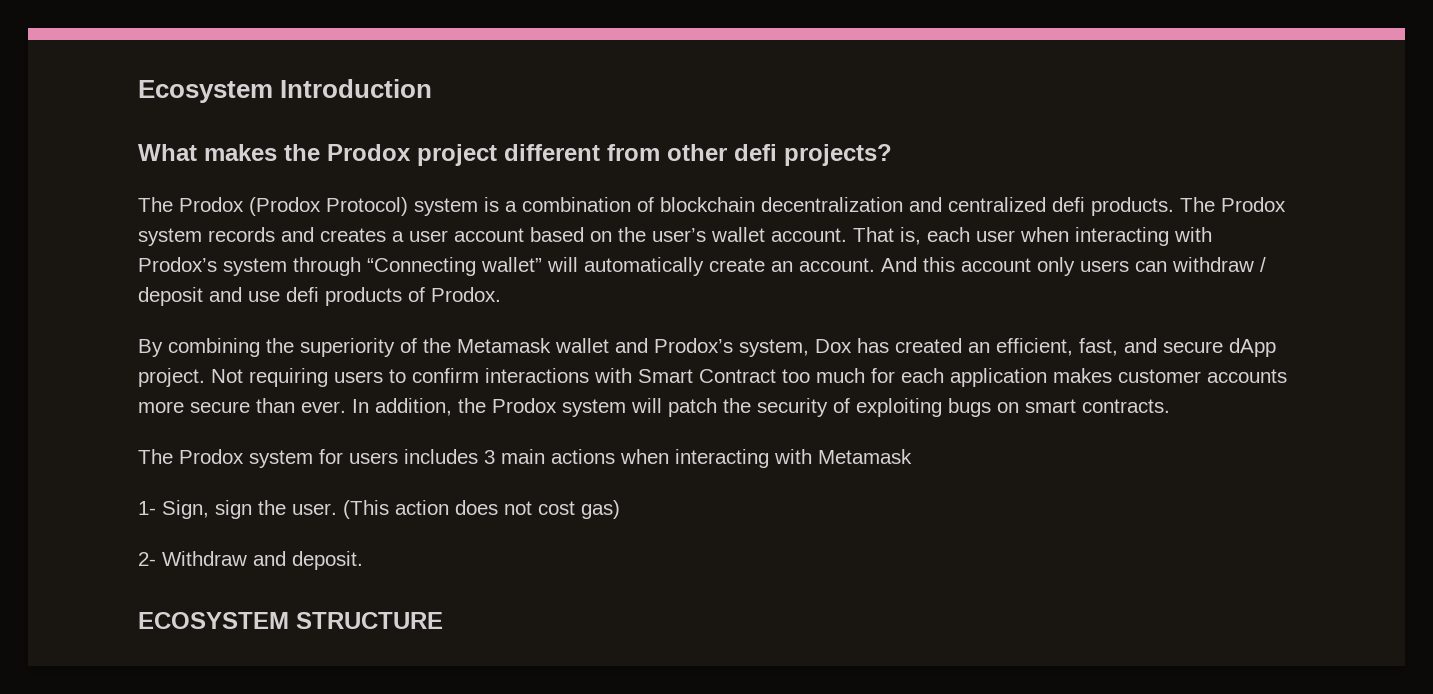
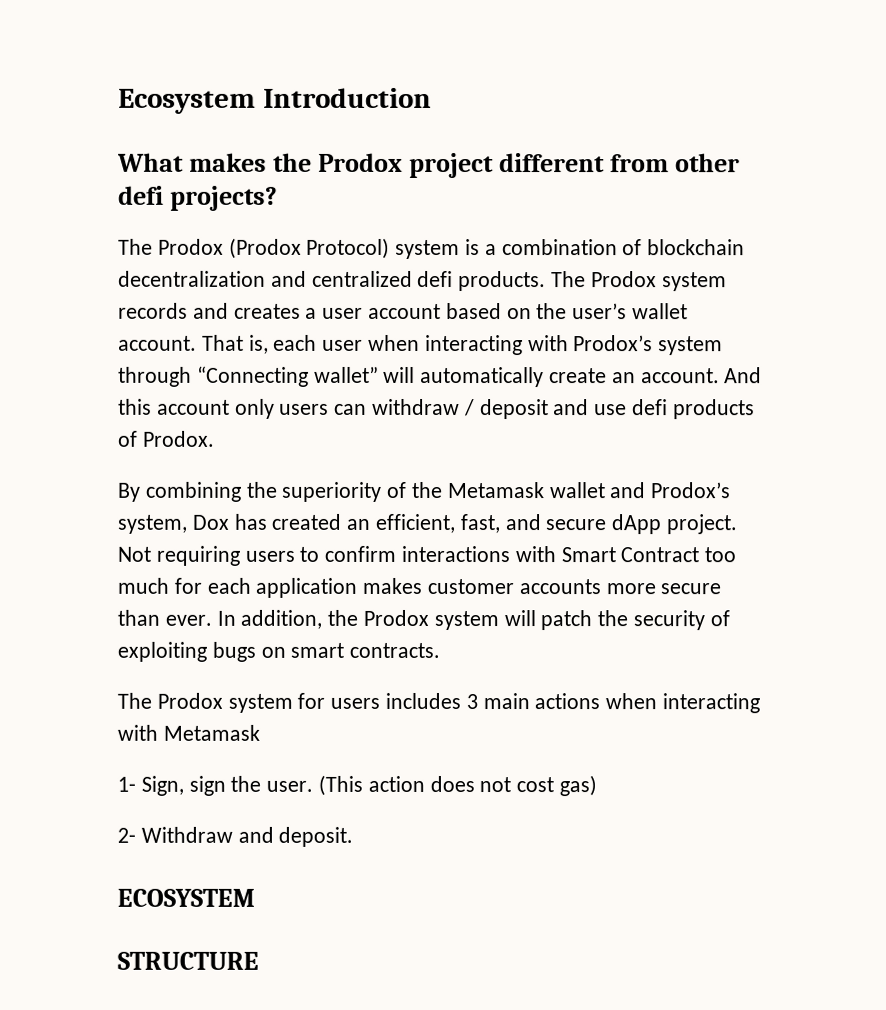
- ECOSYSTEM STRUCTURE
+ ECOSYSTEM
+ STRUCTURE

